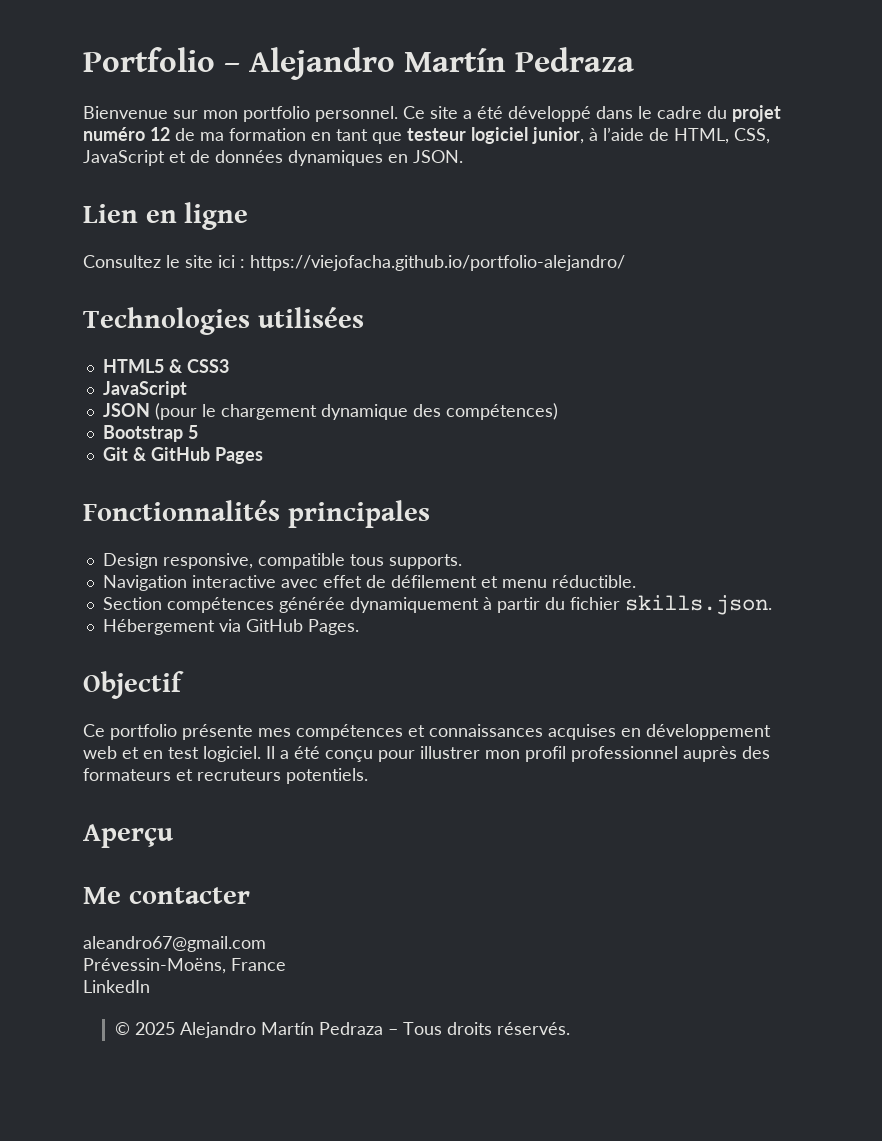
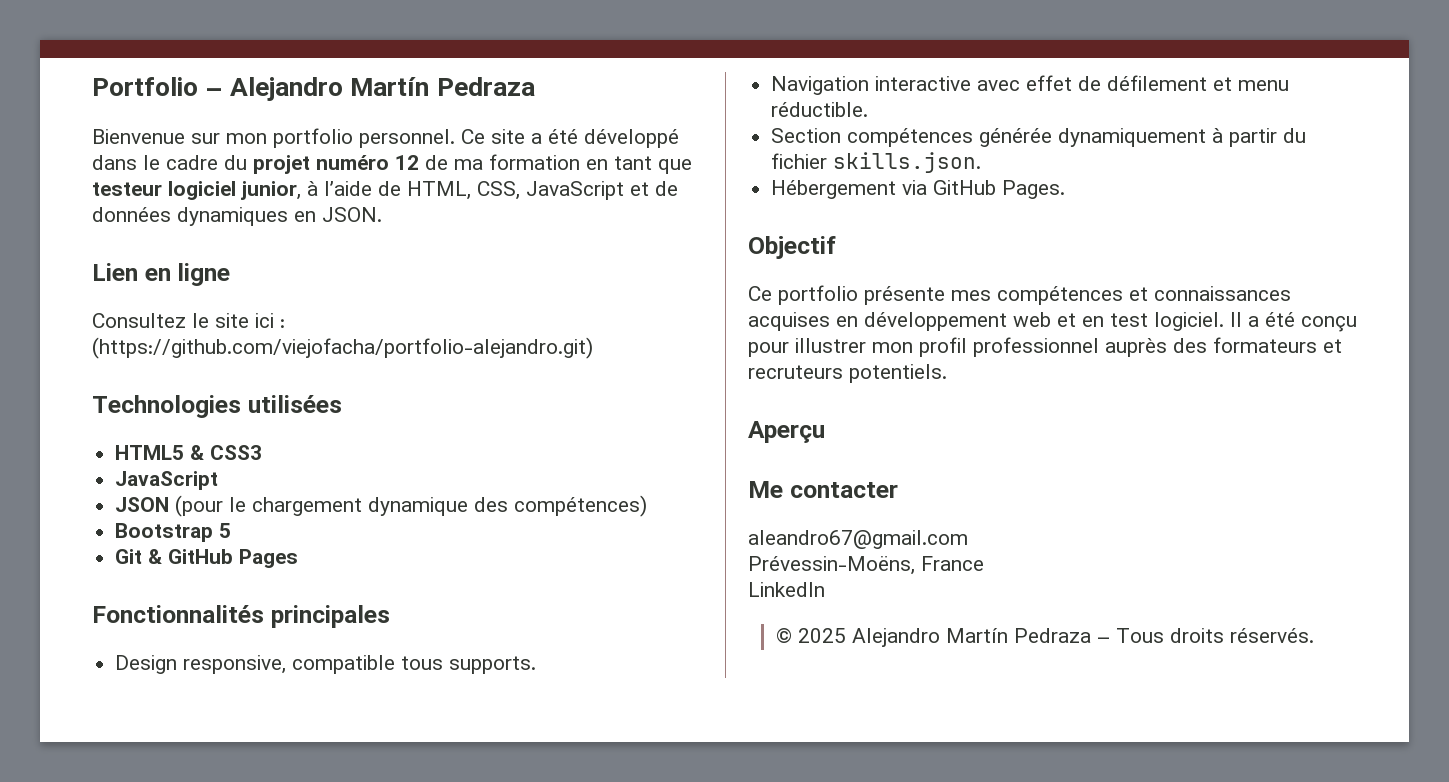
- Consultez le site ici : https://viejofacha.github.io/portfolio-alejandro/
+ Consultez le site ici : (https://github.com/viejofacha/portfolio-alejandro.git)

